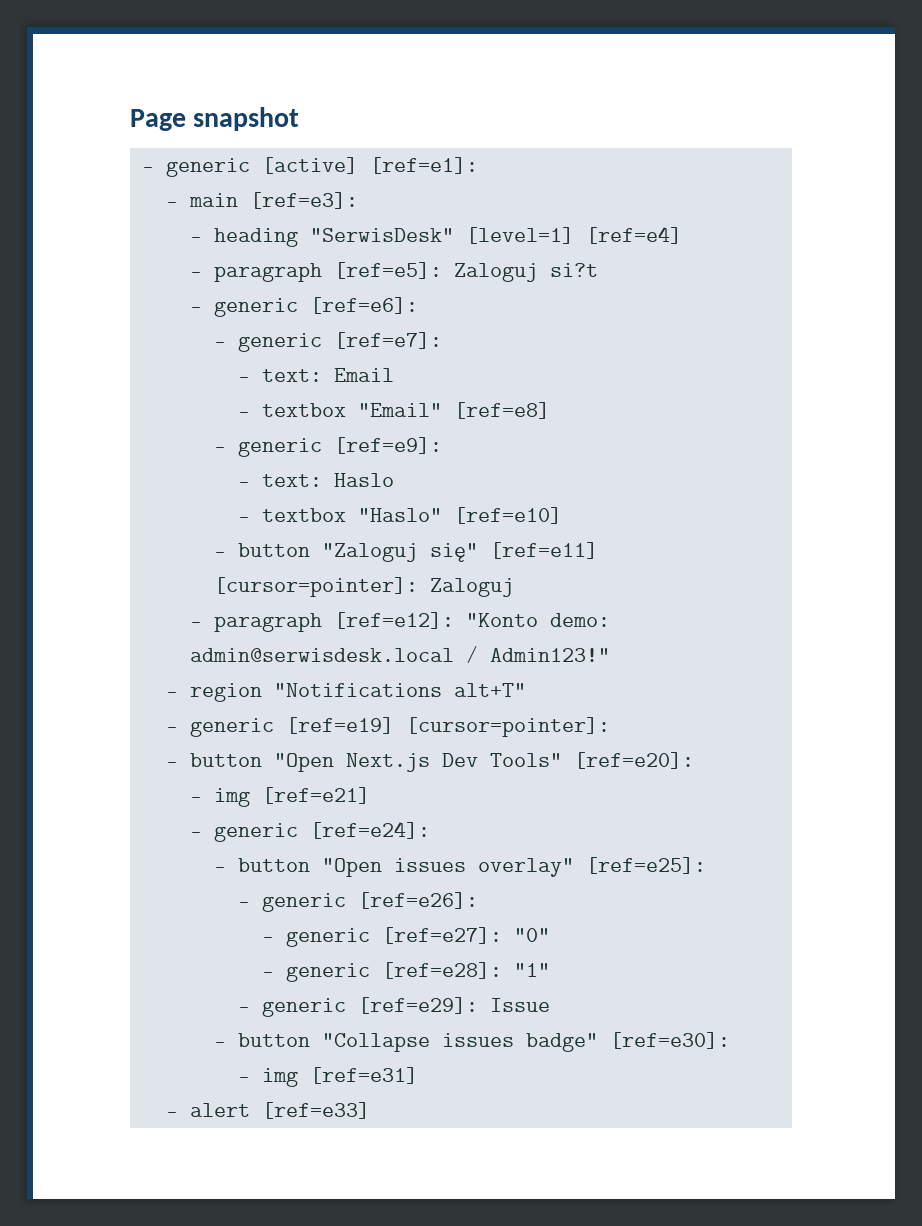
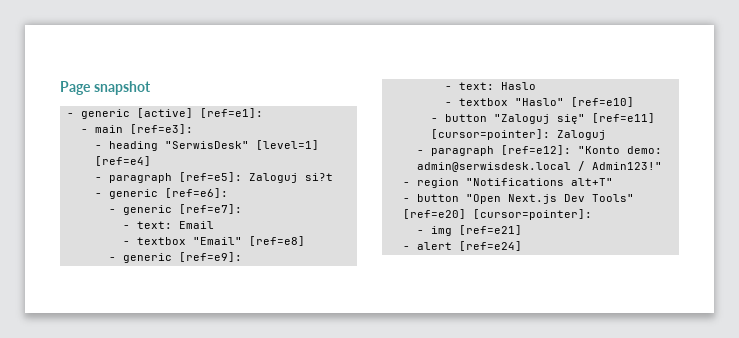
- - generic [ref=e19] [cursor=pointer]:
- - button "Open Next.js Dev Tools" [ref=e20]:
+ - button "Open Next.js Dev Tools" [ref=e20] [cursor=pointer]:
- - generic [ref=e24]:
- - button "Open issues overlay" [ref=e25]:
- - generic [ref=e26]:
- - generic [ref=e27]: "0"
- - generic [ref=e28]: "1"
- - generic [ref=e29]: Issue
- - button "Collapse issues badge" [ref=e30]:
- - img [ref=e31]
- - alert [ref=e33]
+ - alert [ref=e24]

